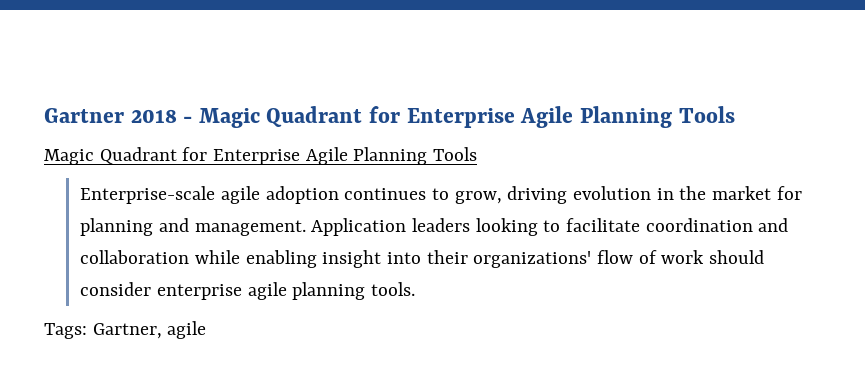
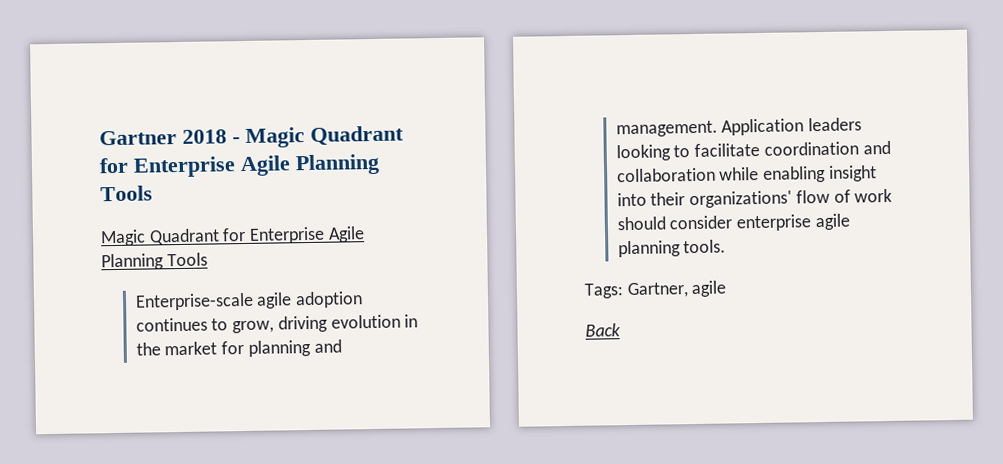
+ Back

